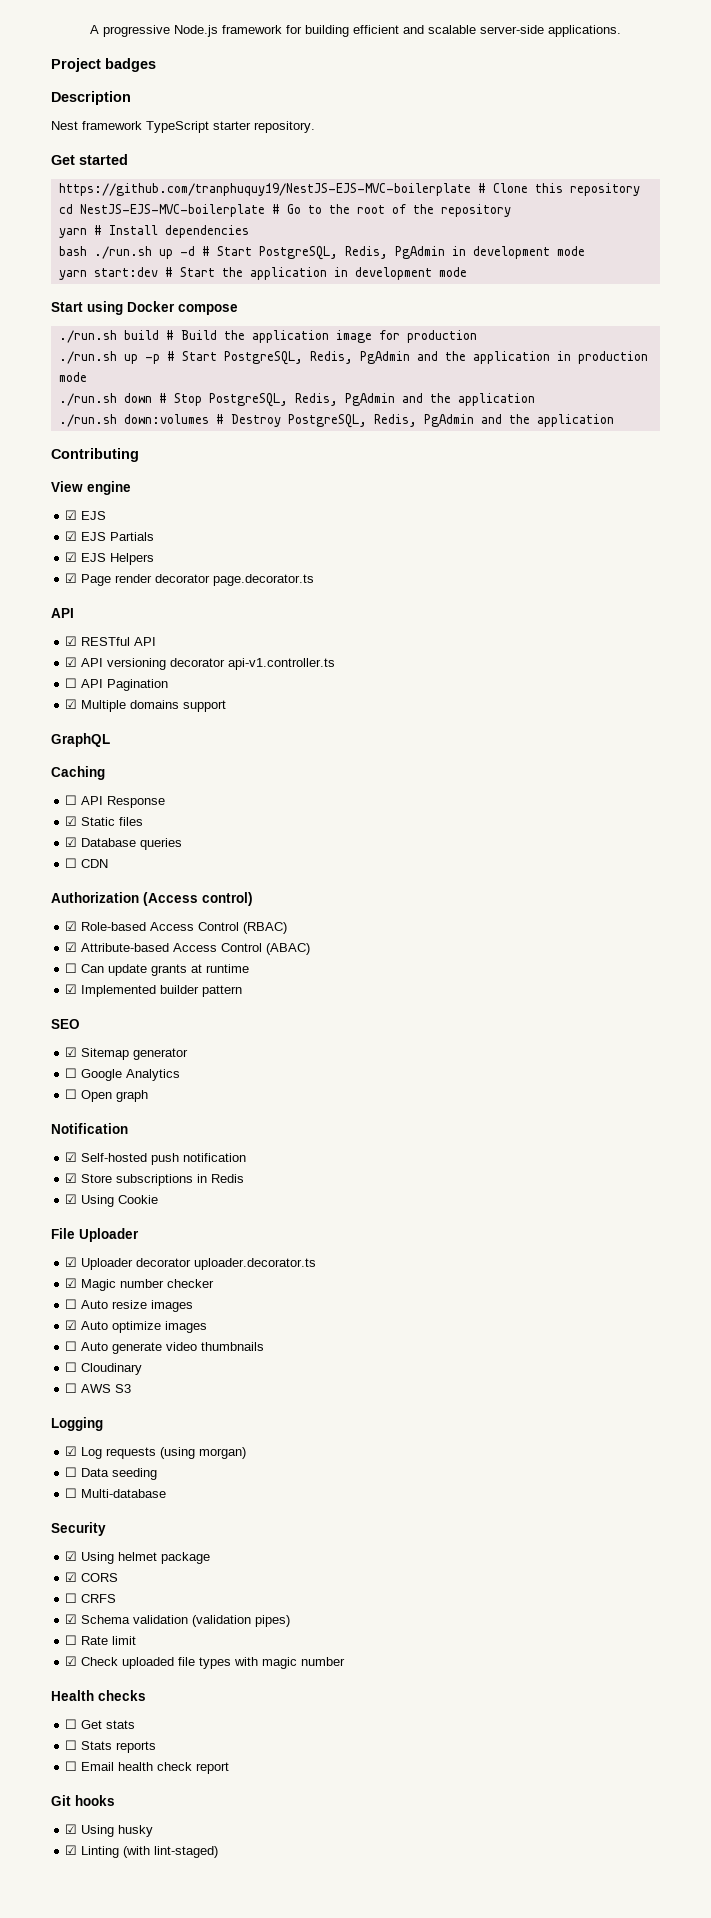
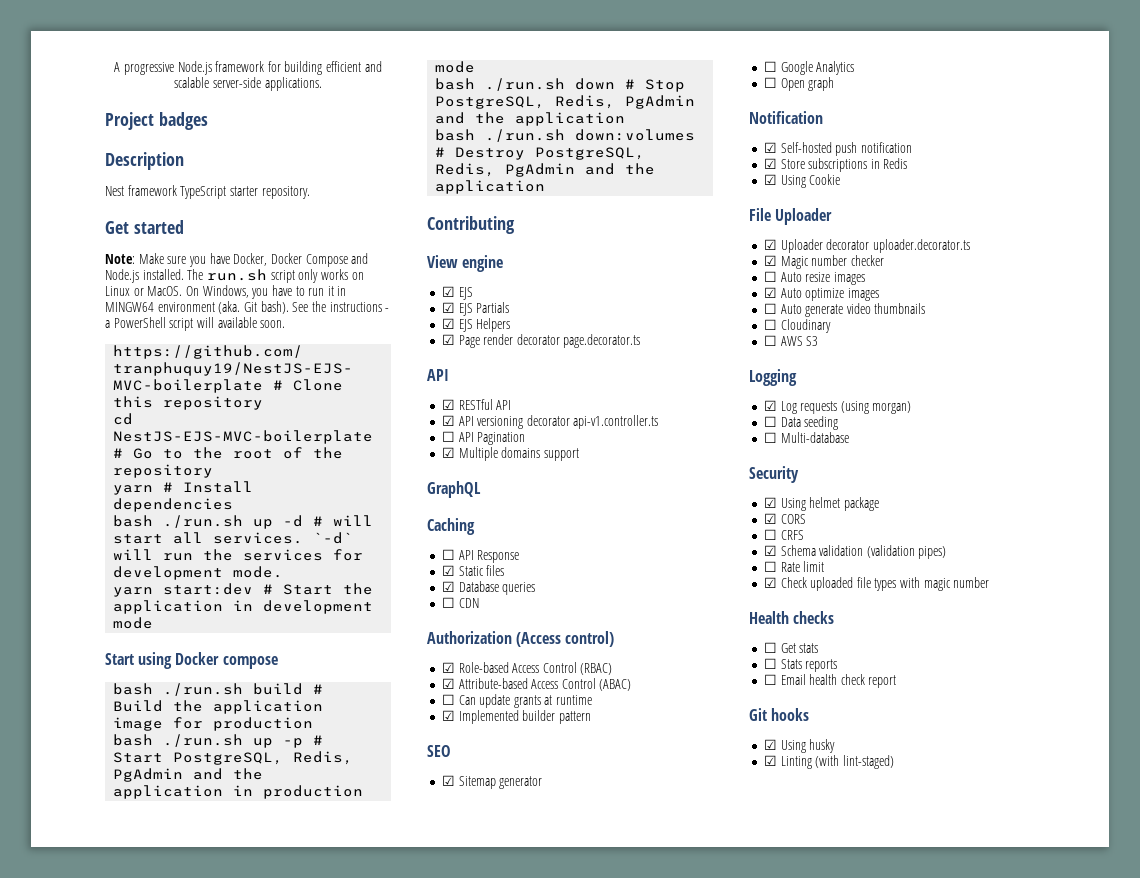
+ Note: Make sure you have Docker, Docker Compose and Node.js installed. The run.sh script only works on Linux or MacOS. On Windows, you have to run it in MINGW64 environment (aka. Git bash). See the instructions - a PowerShell script will available soon.
- bash ./run.sh up -d # Start PostgreSQL, Redis, PgAdmin in development mode
+ bash ./run.sh up -d # will start all services. `-d` will run the services for development mode.
- ./run.sh build # Build the application image for production
+ bash ./run.sh build # Build the application image for production
- ./run.sh up -p # Start PostgreSQL, Redis, PgAdmin and the application in production mode
+ bash ./run.sh up -p # Start PostgreSQL, Redis, PgAdmin and the application in production mode
- ./run.sh down # Stop PostgreSQL, Redis, PgAdmin and the application
+ bash ./run.sh down # Stop PostgreSQL, Redis, PgAdmin and the application
- ./run.sh down:volumes # Destroy PostgreSQL, Redis, PgAdmin and the application
+ bash ./run.sh down:volumes # Destroy PostgreSQL, Redis, PgAdmin and the application

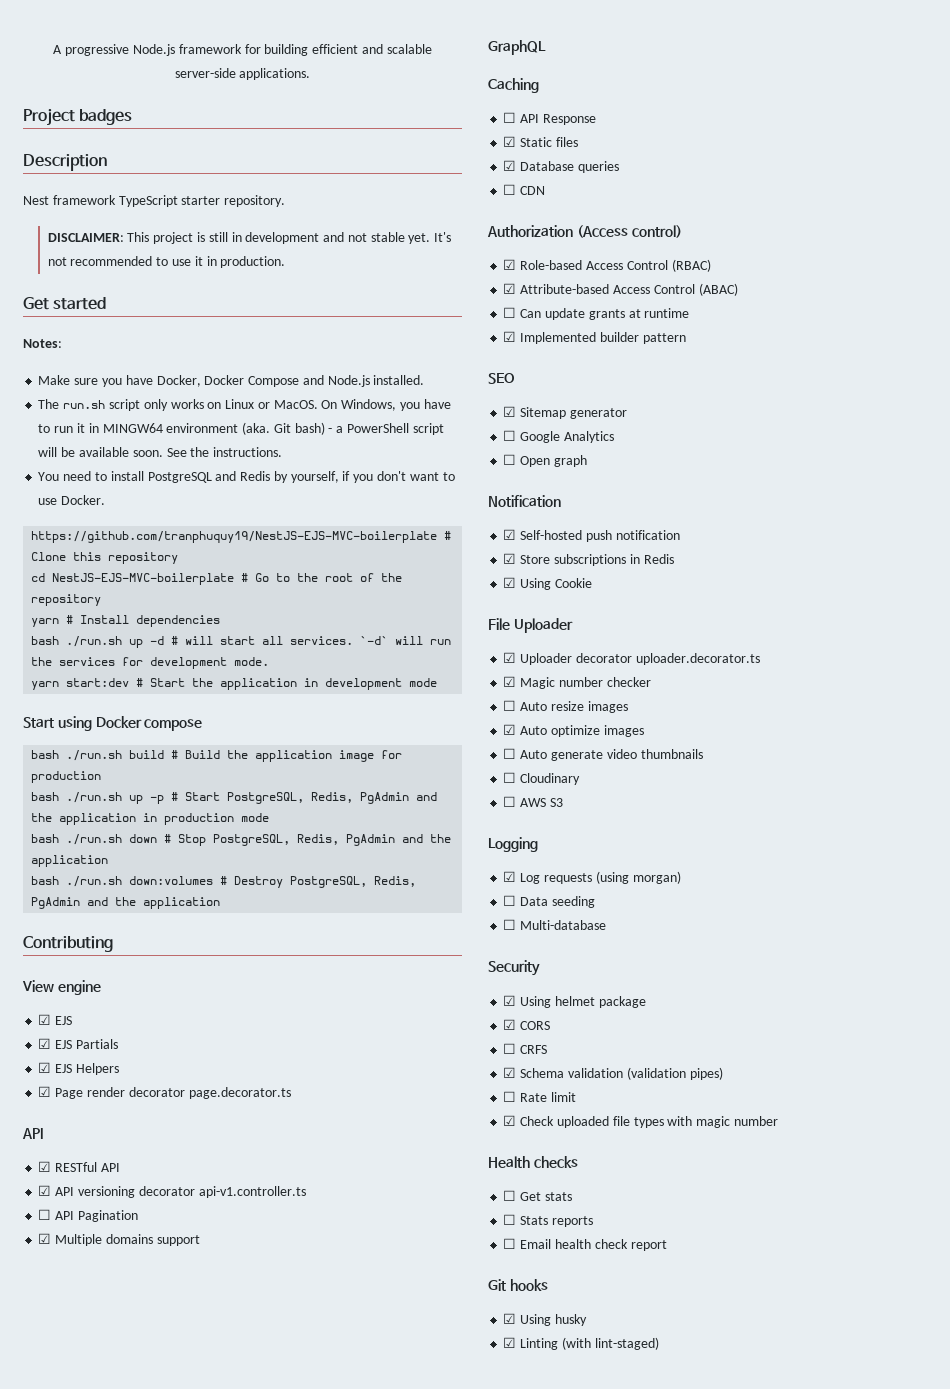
+ DISCLAIMER: This project is still in development and not stable yet. It's not recommended to use it in production.
- Note: Make sure you have Docker, Docker Compose and Node.js installed. The run.sh script only works on Linux or MacOS.
+ Notes:
+ Make sure you have Docker, Docker Compose and Node.js installed.
+ The run.sh script only works on Linux or MacOS.
- Git bash). See the instructions - a PowerShell script will available soon.
+ Git bash) - a PowerShell script will be available soon. See the instructions.
+ You need to install PostgreSQL and Redis by yourself, if you don't want to use Docker.

